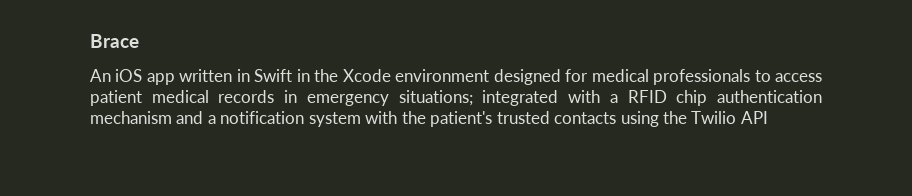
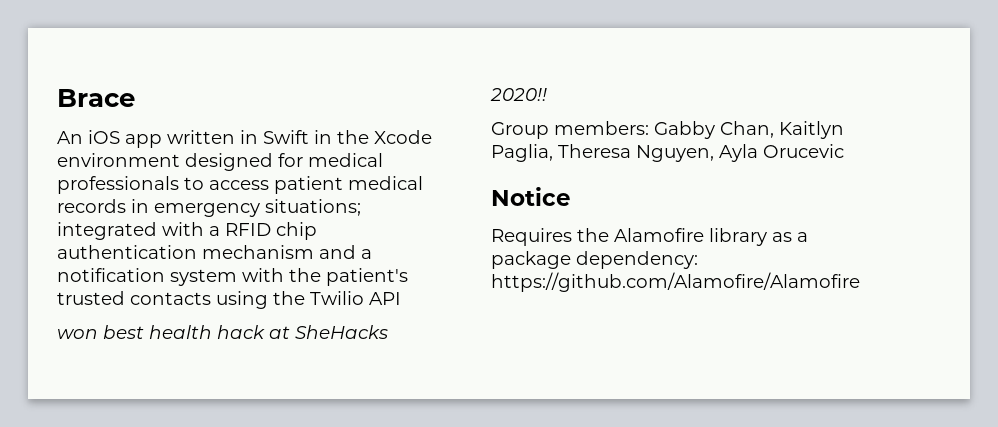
+ won best health hack at SheHacks 2020!!
+ Group members: Gabby Chan, Kaitlyn Paglia, Theresa Nguyen, Ayla Orucevic
+ Notice
+ Requires the Alamofire library as a package dependency: https://github.com/Alamofire/Alamofire

